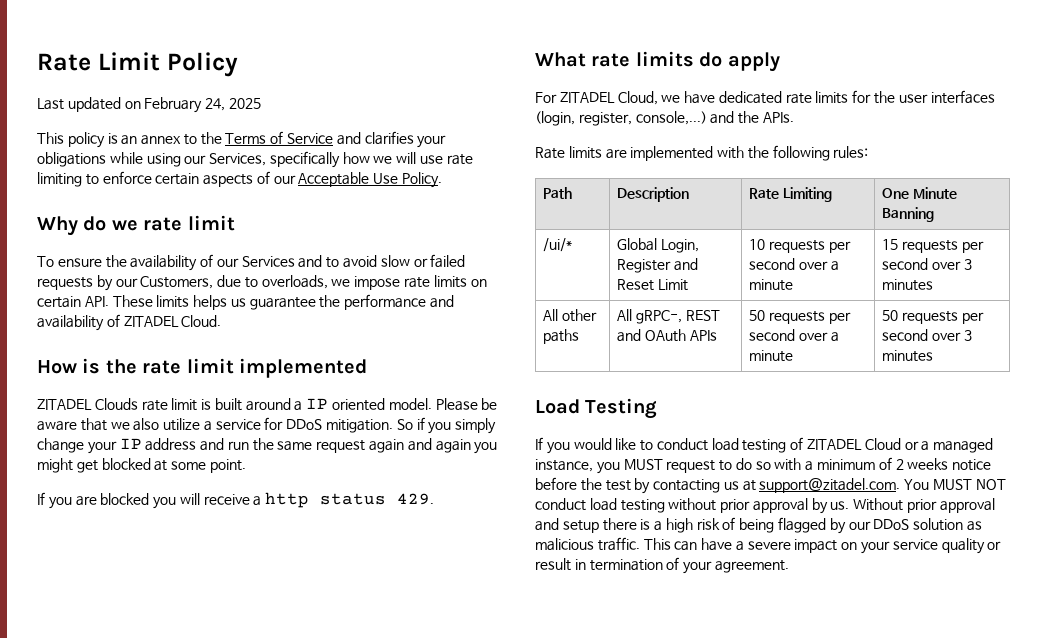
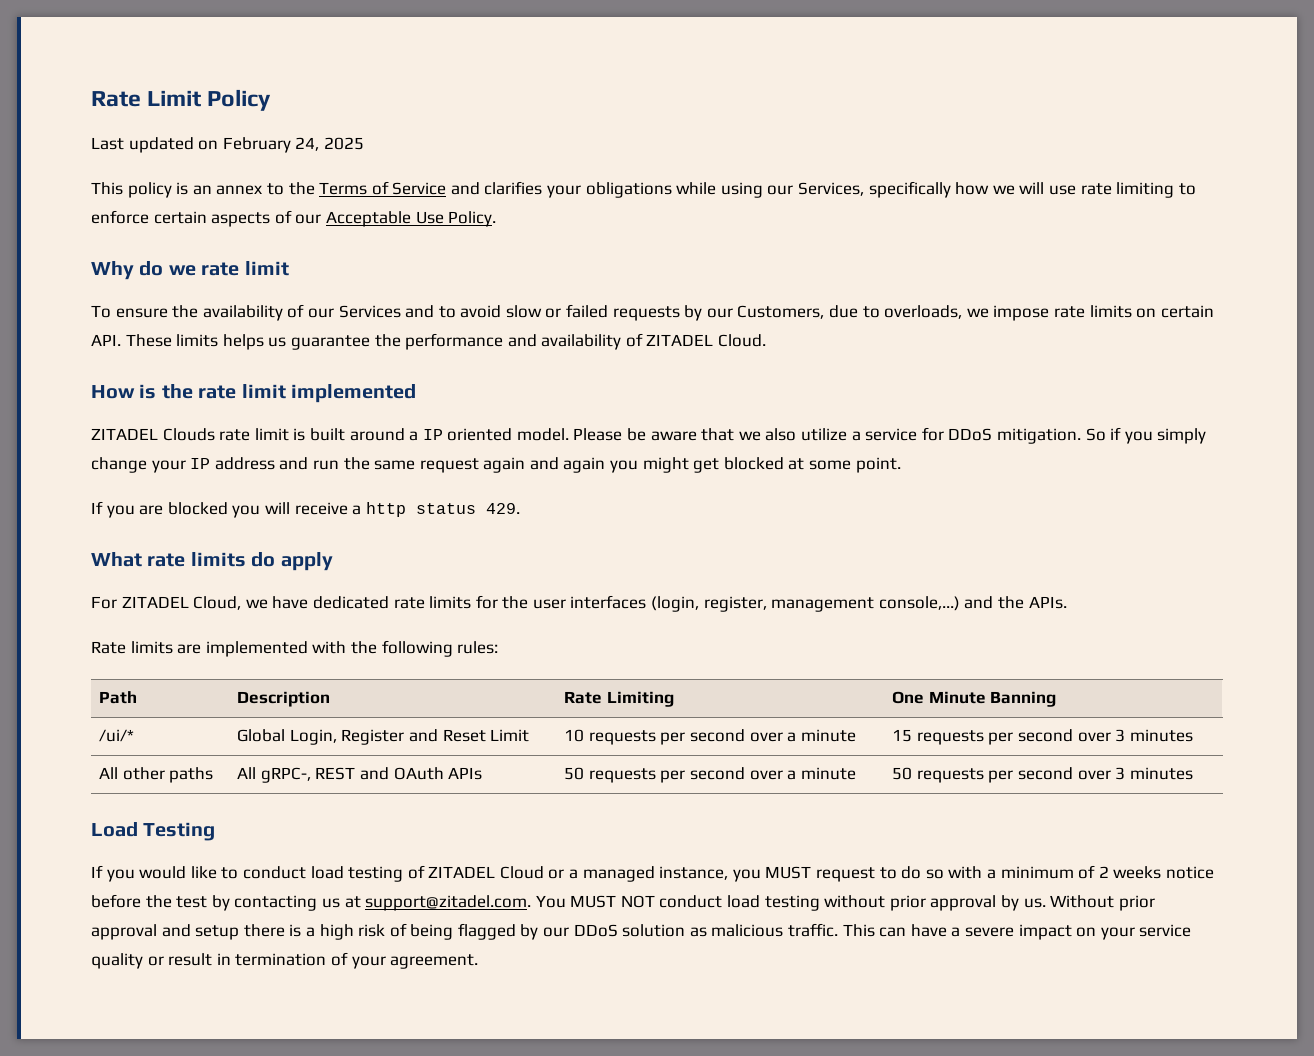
- For ZITADEL Cloud, we have dedicated rate limits for the user interfaces (login, register, console,...) and the APIs.
+ For ZITADEL Cloud, we have dedicated rate limits for the user interfaces (login, register, management console,...) and the APIs.

